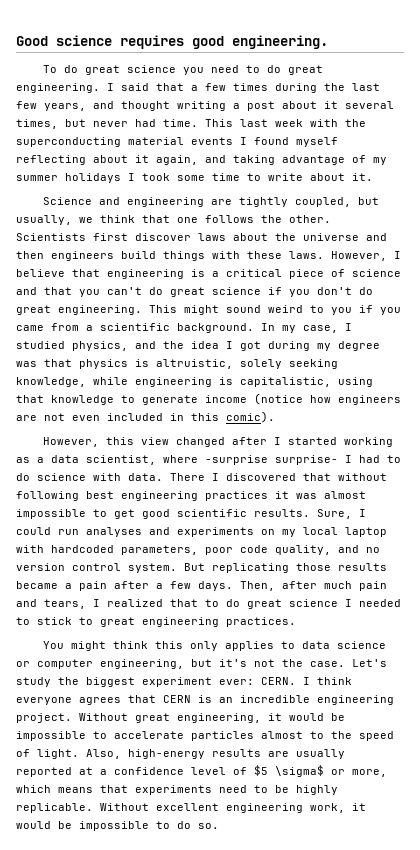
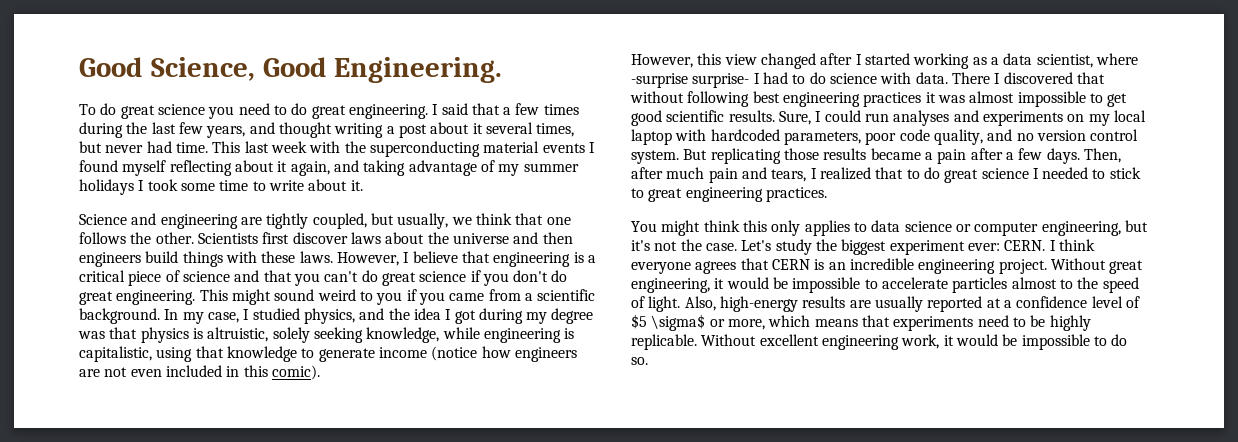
- Good science requires good engineering.
+ Good Science, Good Engineering.

